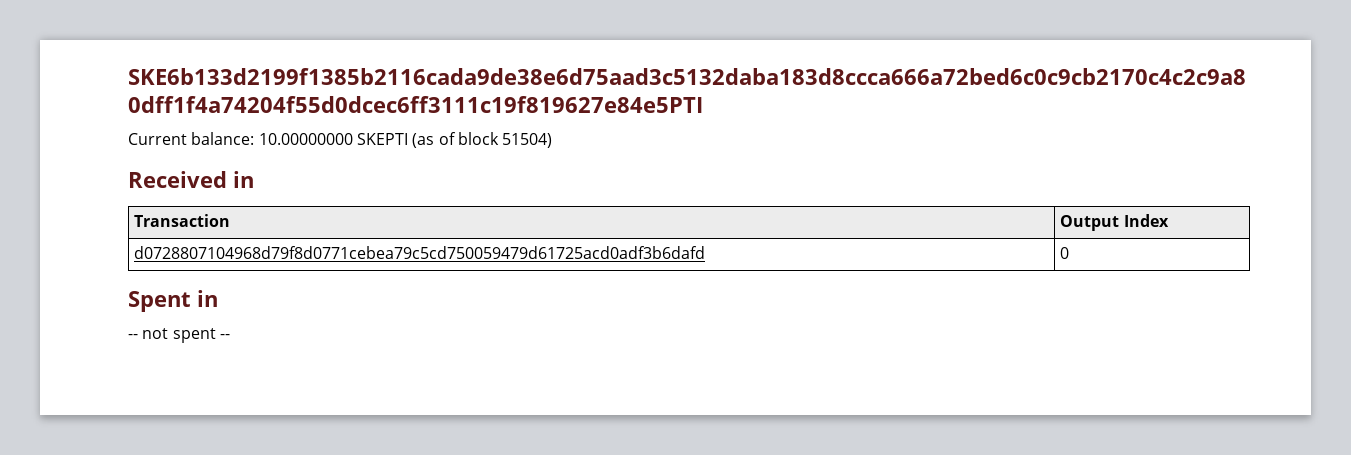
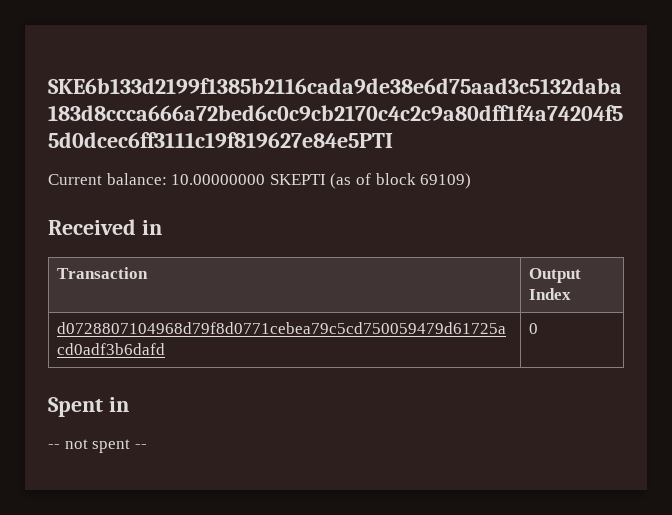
- Current balance: 10.00000000 SKEPTI (as of block 51504)
+ Current balance: 10.00000000 SKEPTI (as of block 69109)

